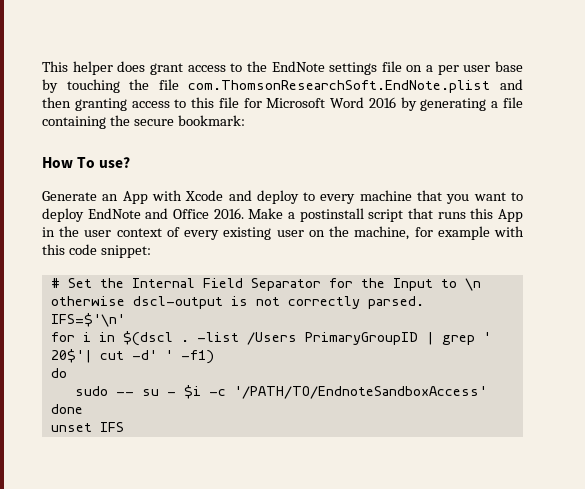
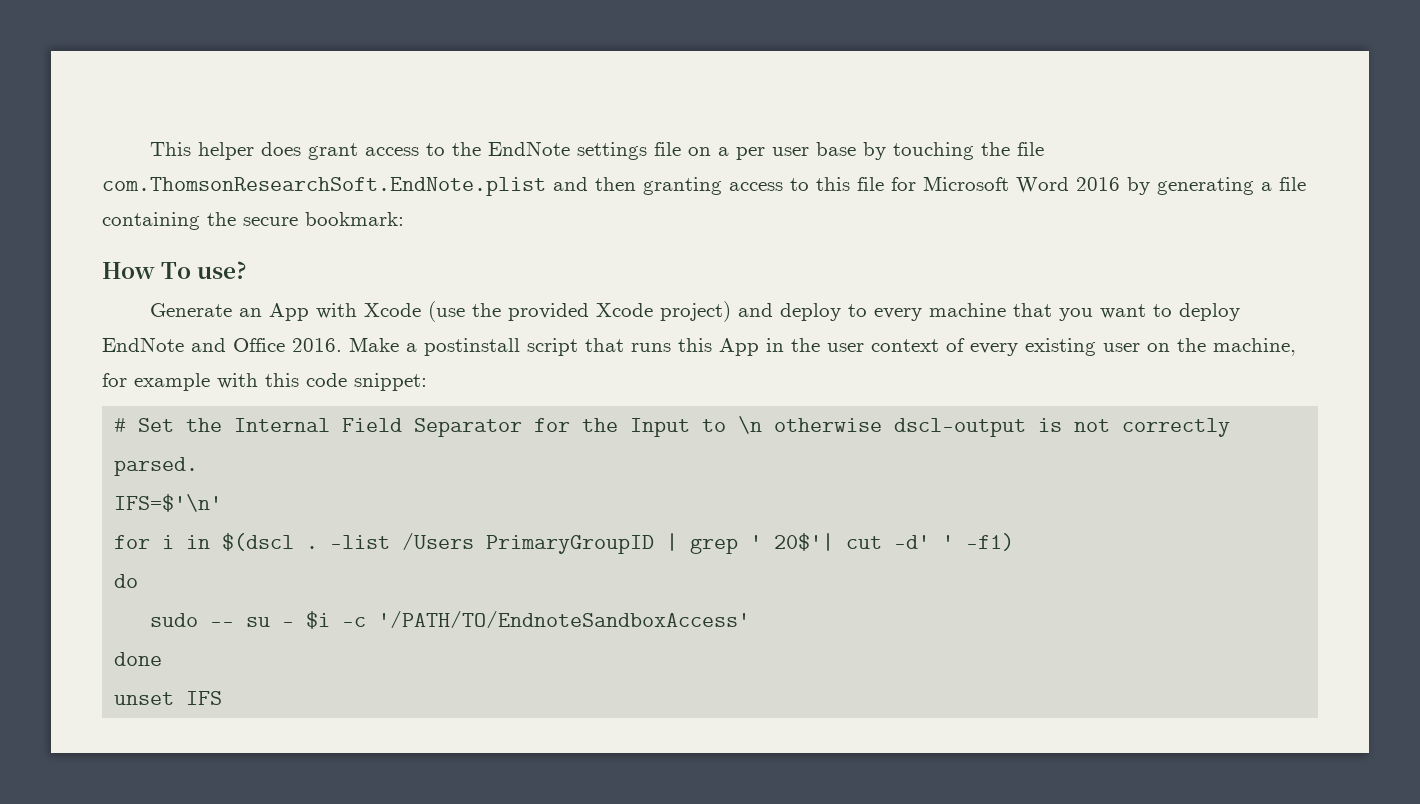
- Generate an App with Xcode and deploy to every machine that you want to deploy EndNote and Office 2016.
+ Generate an App with Xcode (use the provided Xcode project) and deploy to every machine that you want to deploy EndNote and Office 2016.

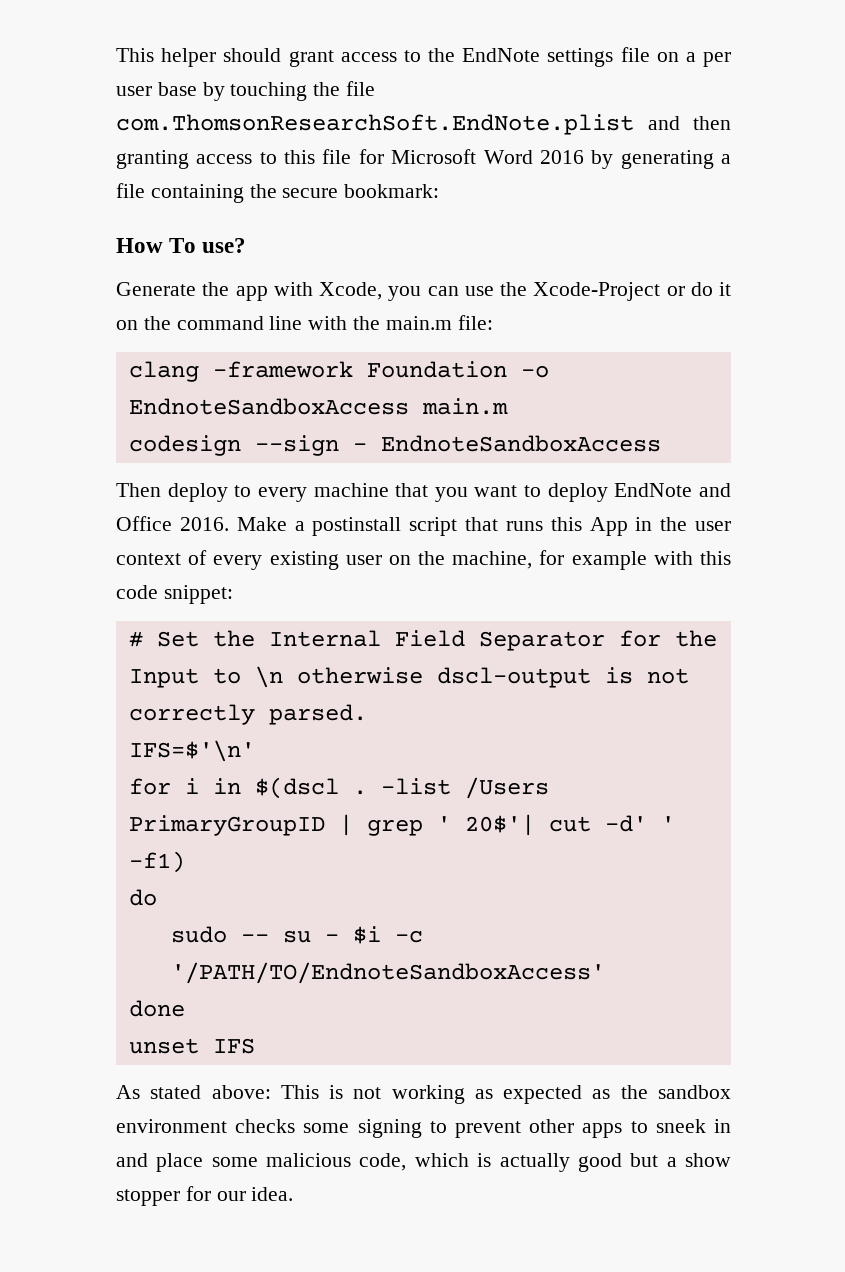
- This helper does grant access to the EndNote settings file on a per user base by touching the file com.ThomsonResearchSoft.EndNote.plist and then granting access to this file for Microsoft Word 2016 by generating a file containing the secure bookmark:
+ This helper should grant access to the EndNote settings file on a per user base by touching the file com.ThomsonResearchSoft.EndNote.plist and then granting access to this file for Microsoft Word 2016 by generating a file containing the secure bookmark:
- Generate an App with Xcode (use the provided Xcode project) and deploy to every machine that you want to deploy EndNote and Office 2016.
+ Generate the app with Xcode, you can use the Xcode-Project or do it on the command line with the main.m file:
+ clang -framework Foundation -o EndnoteSandboxAccess main.m
+ codesign --sign - EndnoteSandboxAccess
+ Then deploy to every machine that you want to deploy EndNote and Office 2016.
+ As stated above: This is not working as expected as the sandbox environment checks some signing to prevent other apps to sneek in and place some malicious code, which is actually good but a show stopper for our idea.

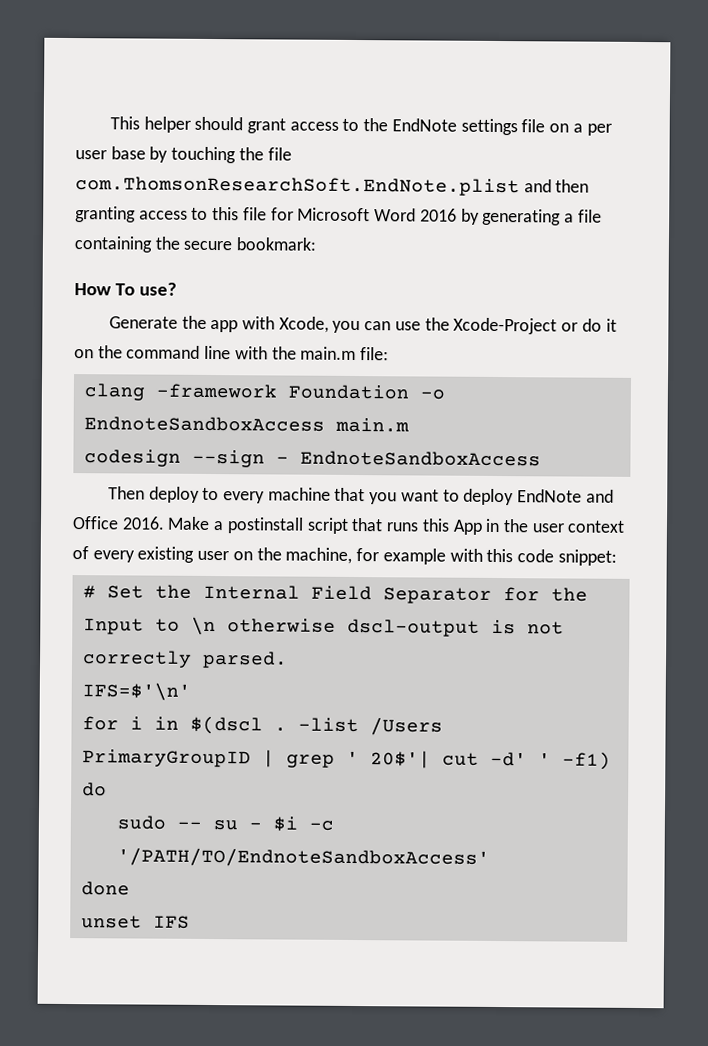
- As stated above: This is not working as expected as the sandbox environment checks some signing to prevent other apps to sneek in and place some malicious code, which is actually good but a show stopper for our idea.

